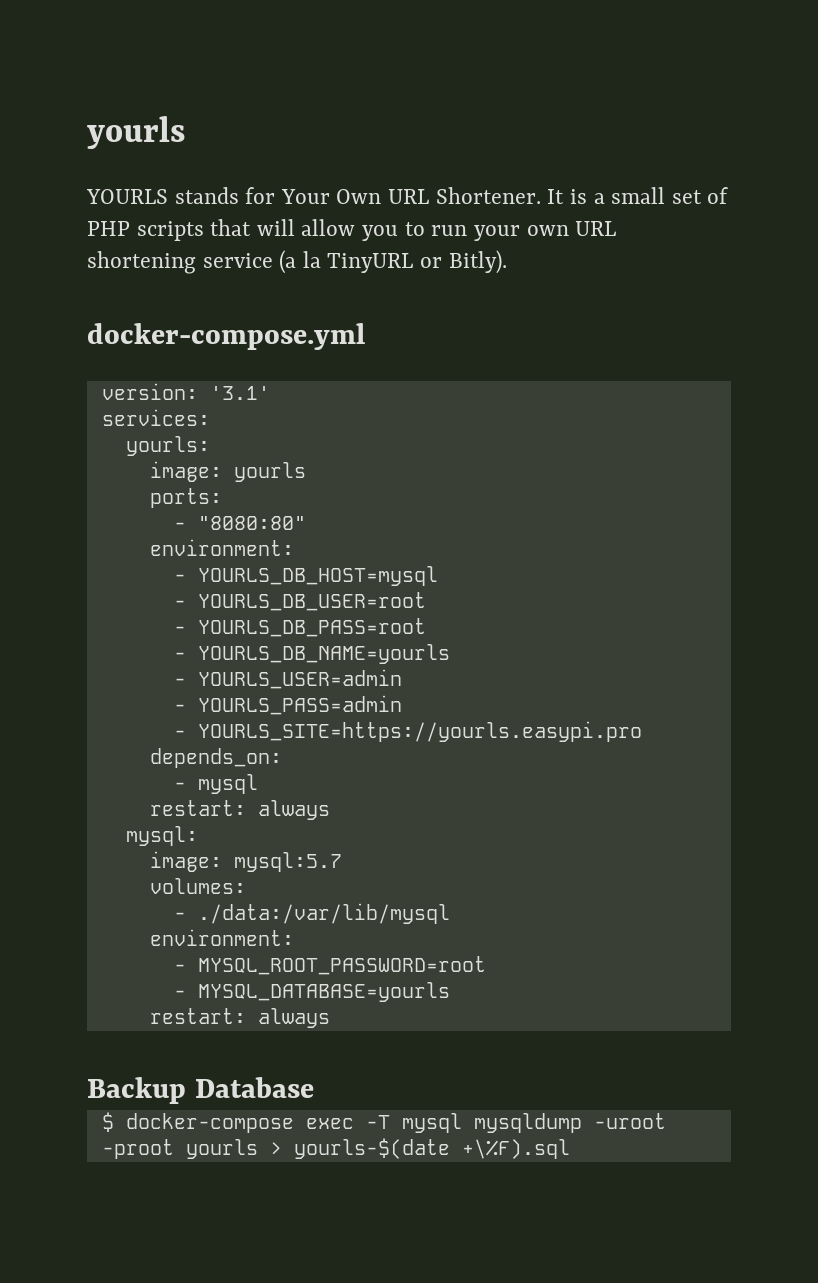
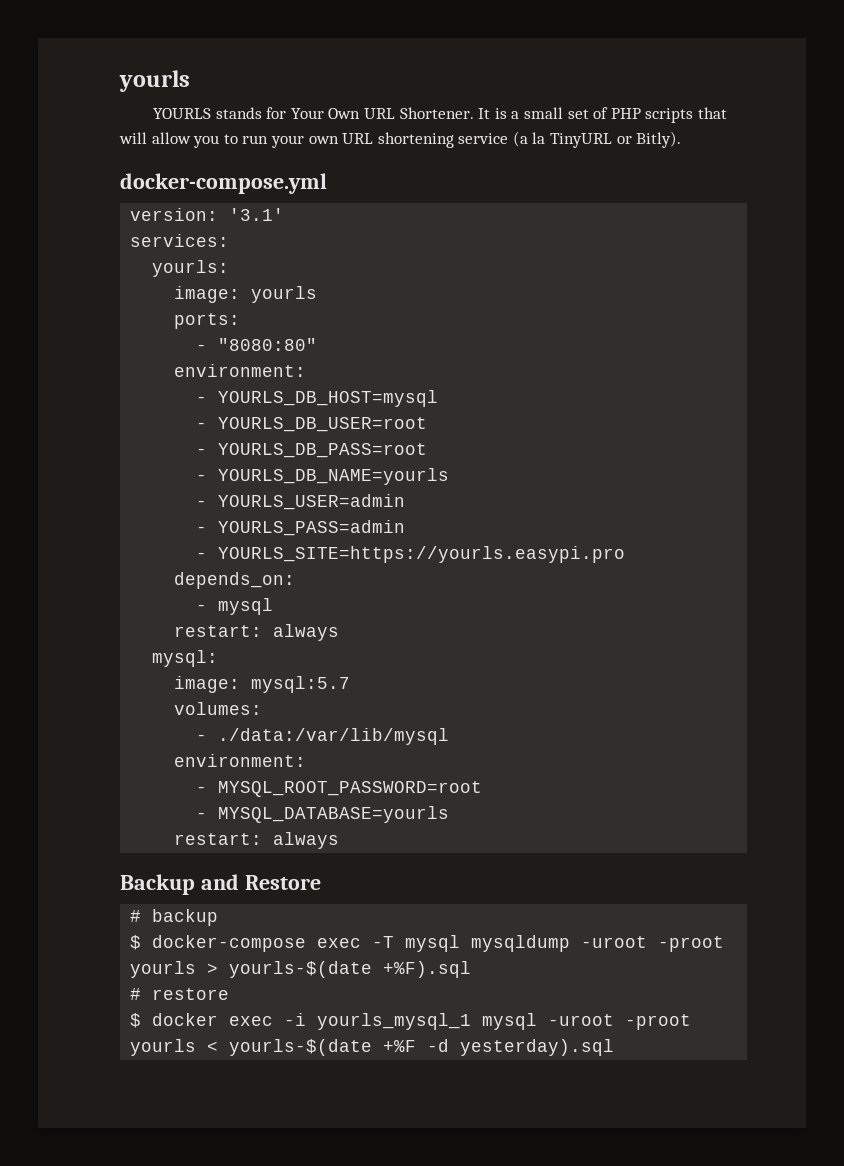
- Backup Database
+ Backup and Restore
+ # backup
- $ docker-compose exec -T mysql mysqldump -uroot -proot yourls > yourls-$(date +\%F).sql
+ $ docker-compose exec -T mysql mysqldump -uroot -proot yourls > yourls-$(date +%F).sql
+ # restore
+ $ docker exec -i yourls_mysql_1 mysql -uroot -proot yourls < yourls-$(date +%F -d yesterday).sql

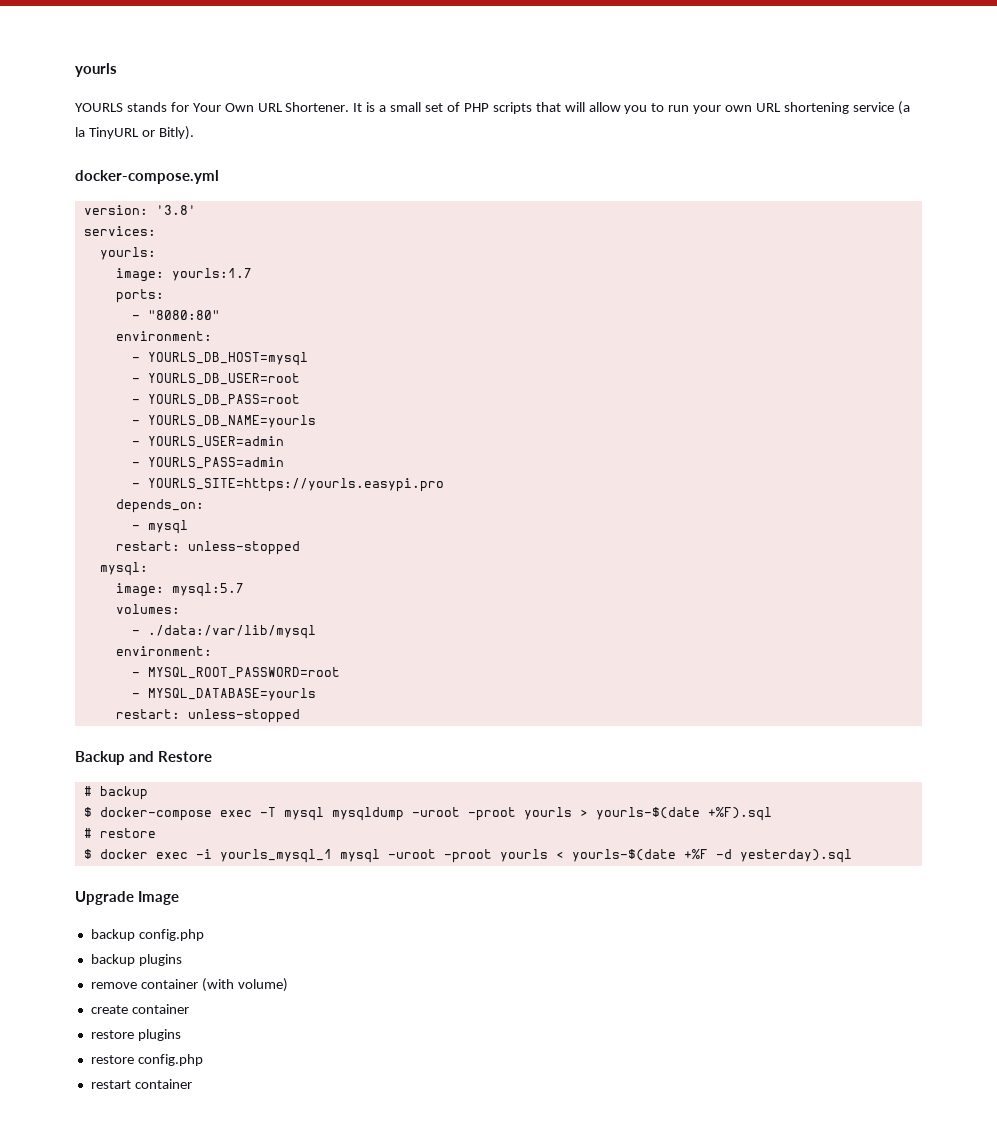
- version: '3.1'
+ version: '3.8'
- image: yourls
+ image: yourls:1.7
  - mysql
- restart: always
+ restart: unless-stopped
  - MYSQL_DATABASE=yourls
- restart: always
+ restart: unless-stopped
+ Upgrade Image
+ backup config.php
+ backup plugins
+ remove container (with volume)
+ create container
+ restore plugins
+ restore config.php
+ restart container

